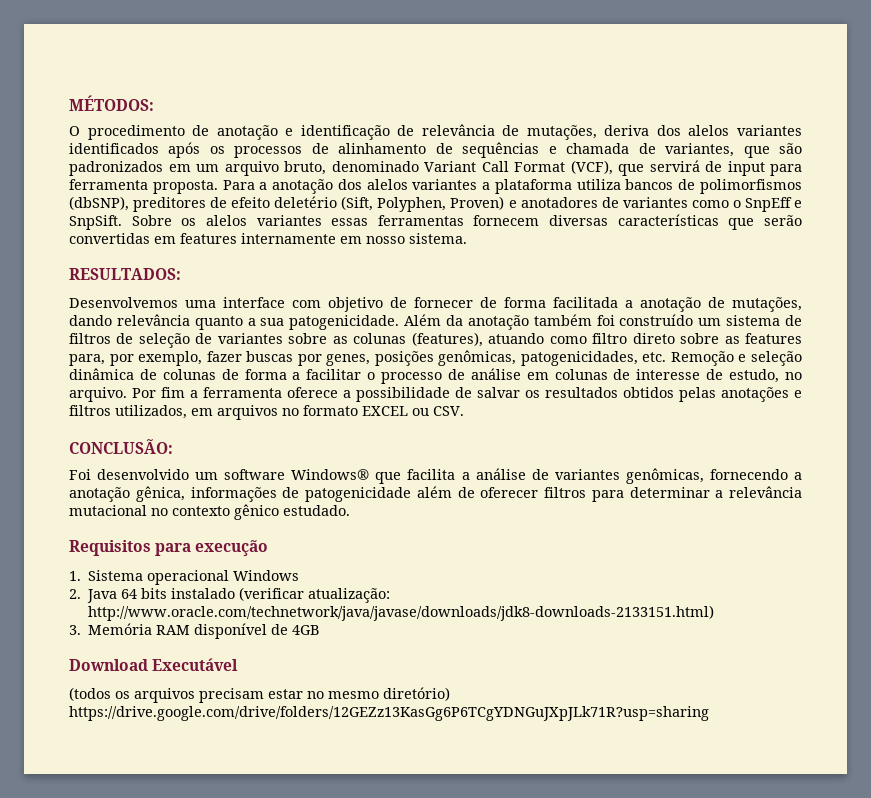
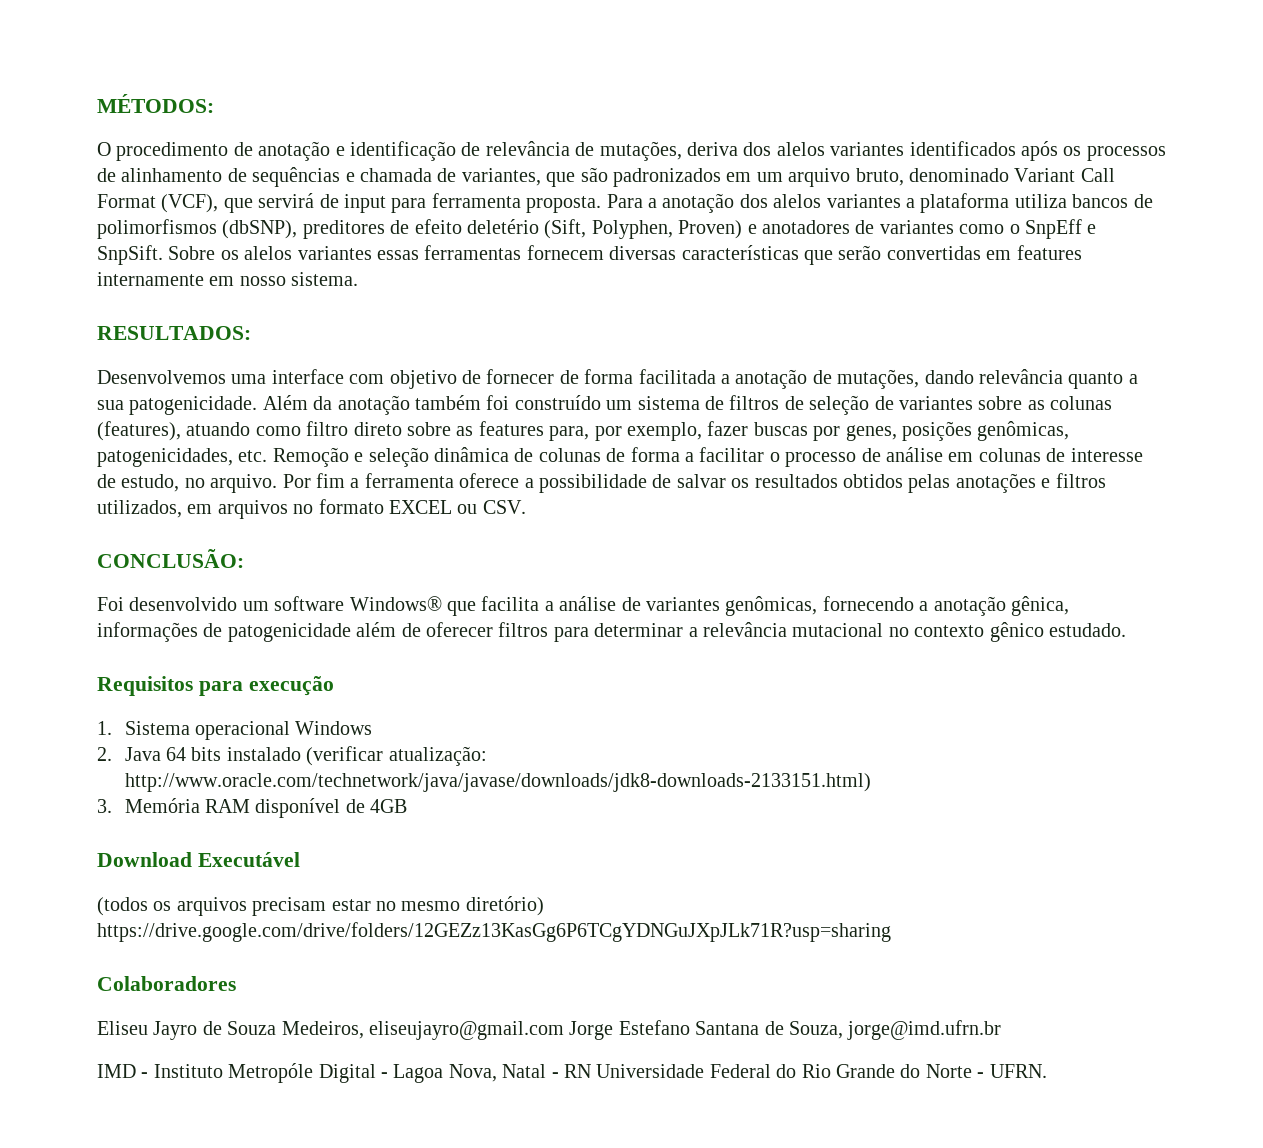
+ Colaboradores
+ Eliseu Jayro de Souza Medeiros, eliseujayro@gmail.com Jorge Estefano Santana de Souza, jorge@imd.ufrn.br
+ IMD - Instituto Metropóle Digital - Lagoa Nova, Natal - RN Universidade Federal do Rio Grande do Norte - UFRN.

